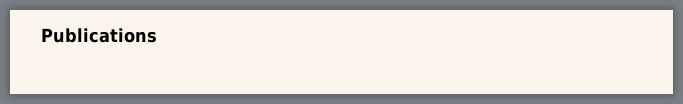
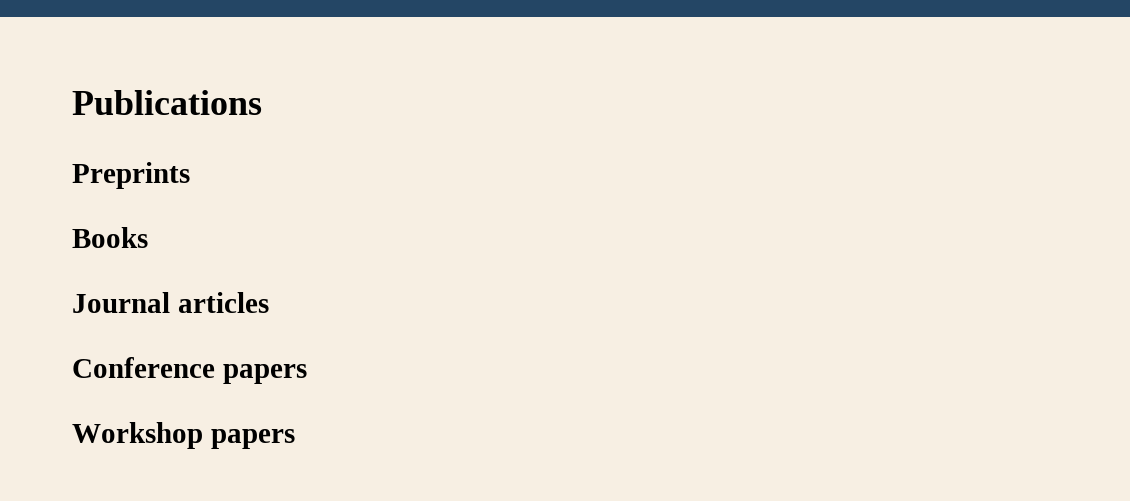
+ Preprints
+ Books
+ Journal articles
+ Conference papers
+ Workshop papers

